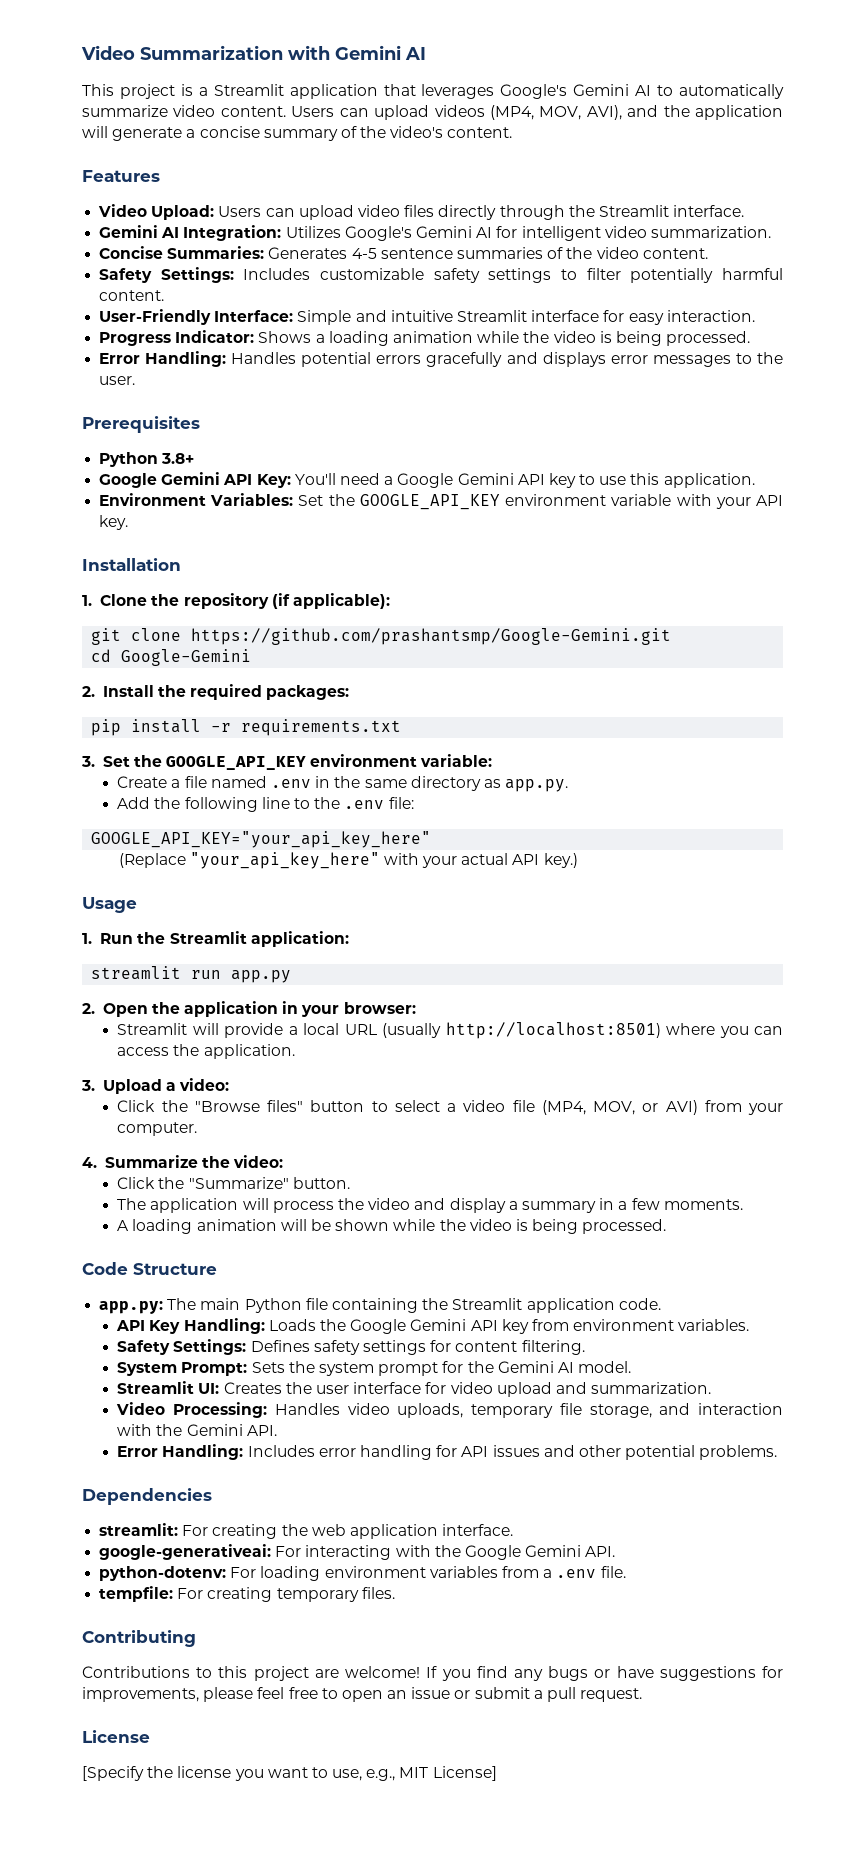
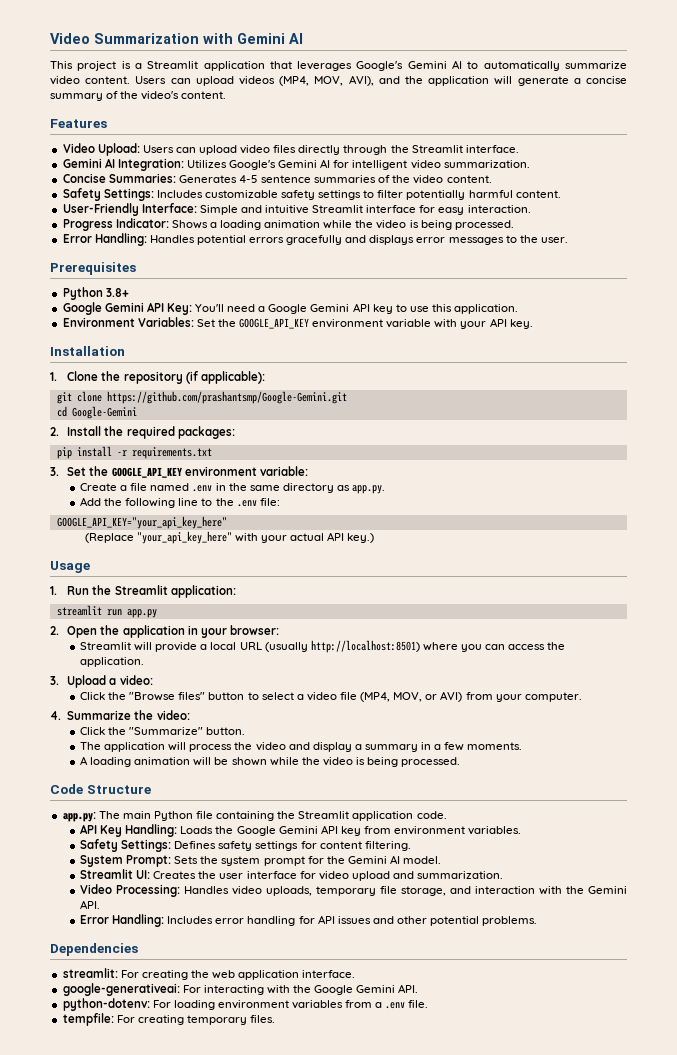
- Contributing
- Contributions to this project are welcome! If you find any bugs or have suggestions for improvements, please feel free to open an issue or submit a pull request.
- License
- [Specify the license you want to use, e.g., MIT License]

